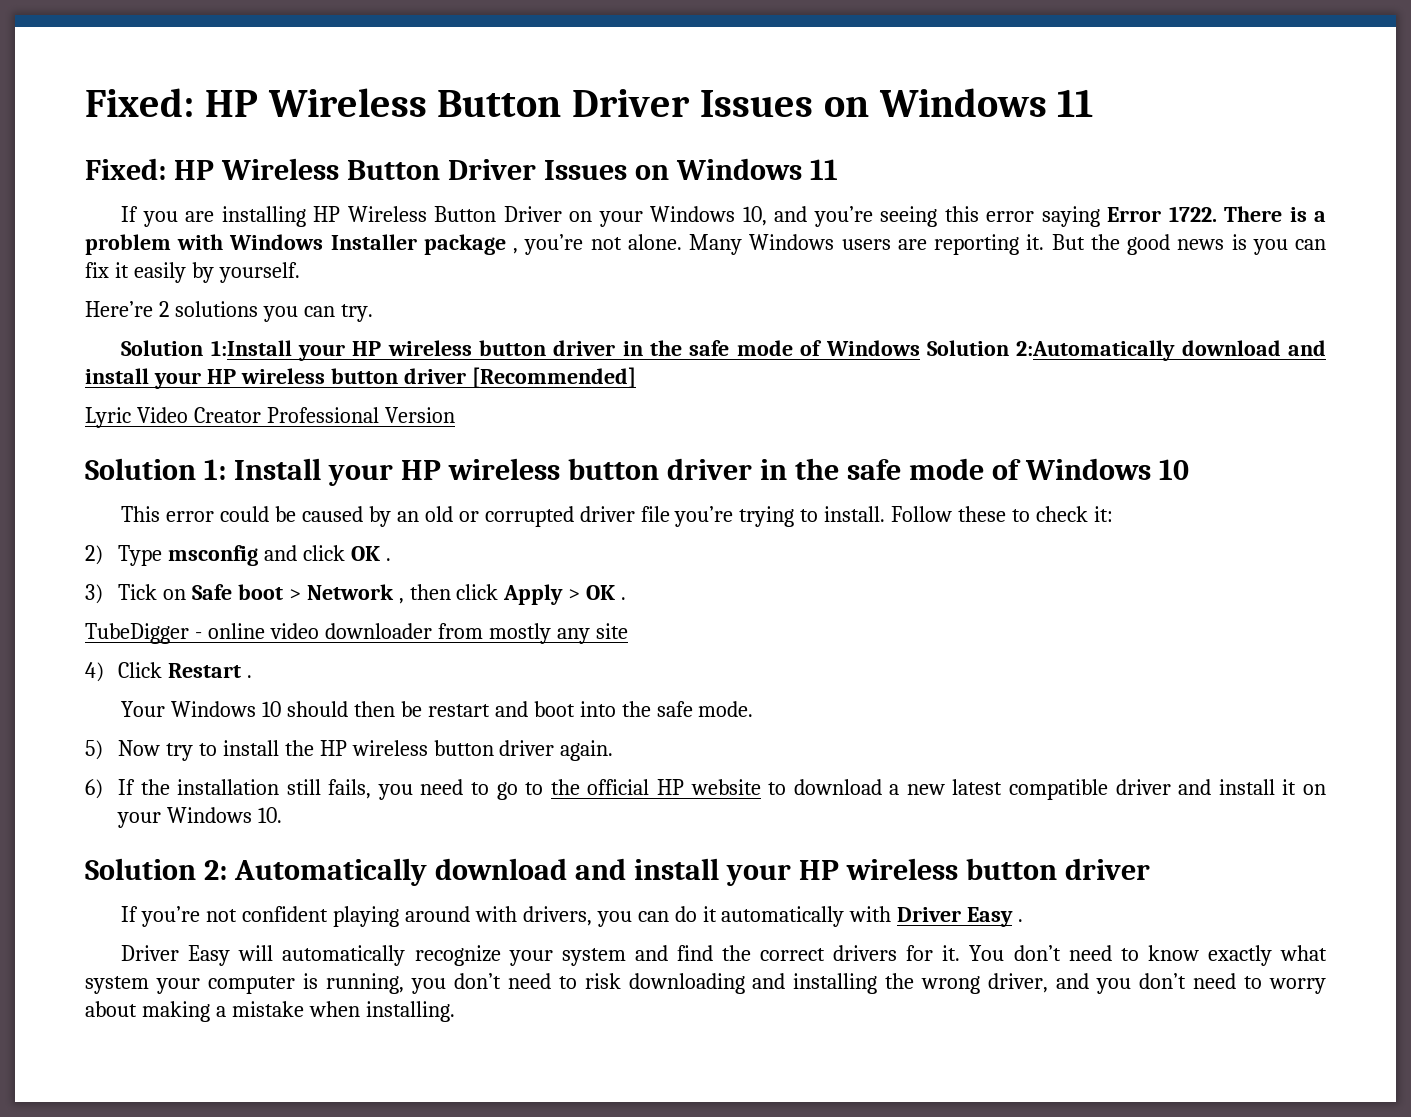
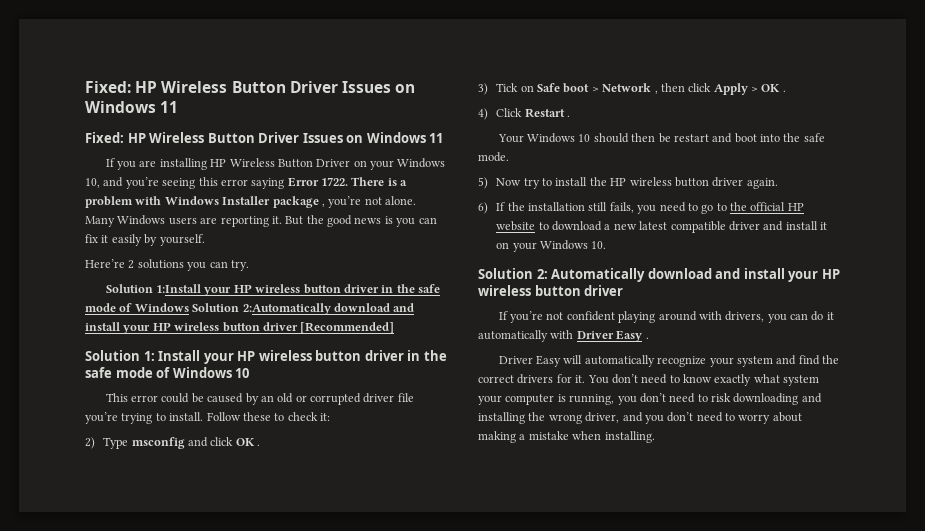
- Lyric Video Creator Professional Version
- TubeDigger - online video downloader from mostly any site

